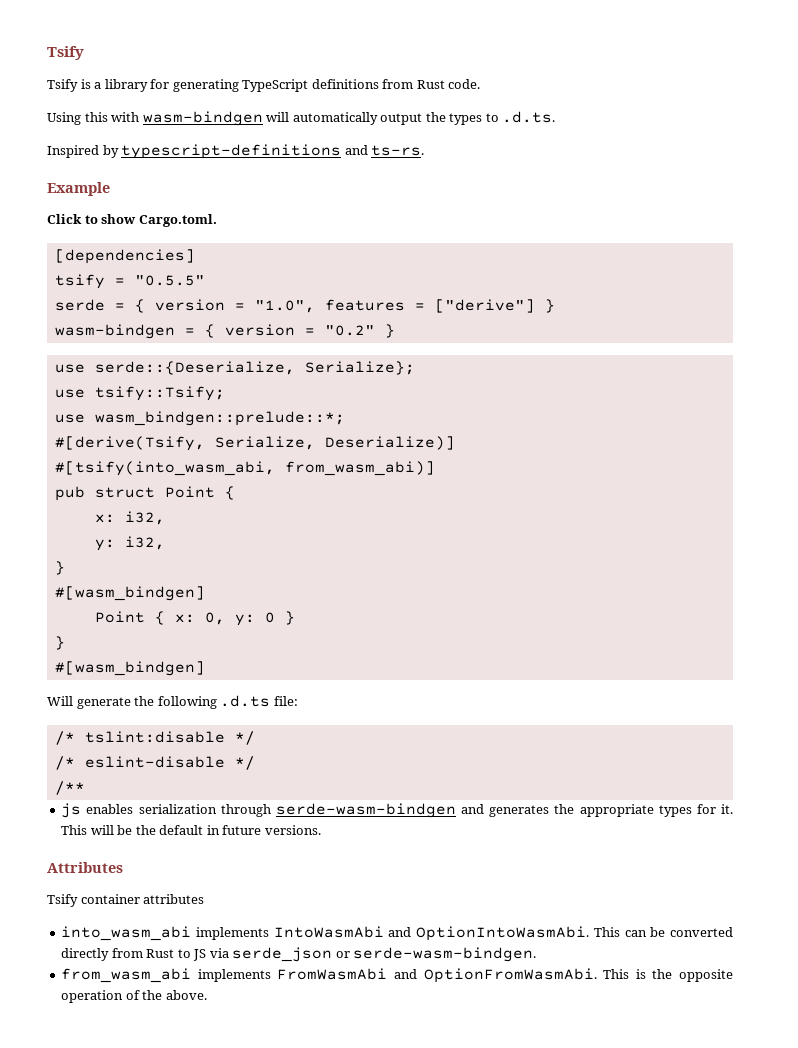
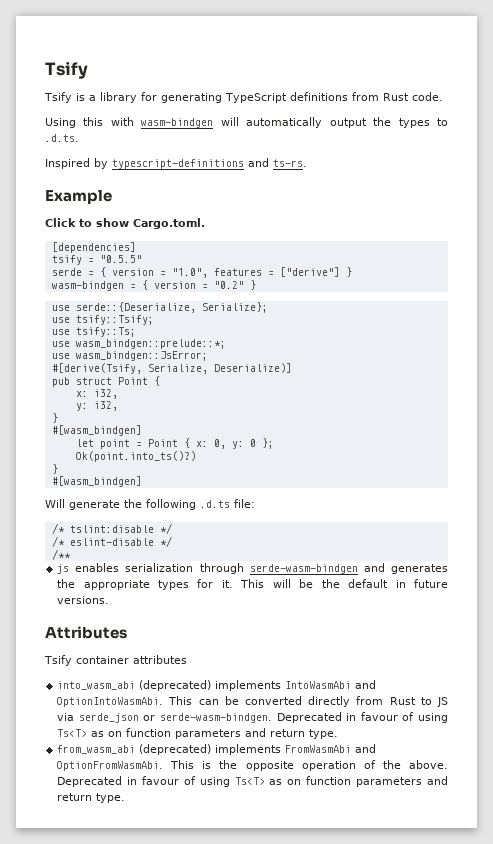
+ use tsify::Ts;
+ use wasm_bindgen::JsError;
- #[tsify(into_wasm_abi, from_wasm_abi)]
- Point { x: 0, y: 0 }
+ let point = Point { x: 0, y: 0 };
+ Ok(point.into_ts()?)
- into_wasm_abi implements IntoWasmAbi and OptionIntoWasmAbi.
+ into_wasm_abi (deprecated) implements IntoWasmAbi and OptionIntoWasmAbi.
- This can be converted directly from Rust to JS via serde_json or serde-wasm-bindgen.
+ This can be converted directly from Rust to JS via serde_json or serde-wasm-bindgen. Deprecated in favour of using Ts<T> as on function parameters and return type.
- from_wasm_abi implements FromWasmAbi and OptionFromWasmAbi.
+ from_wasm_abi (deprecated) implements FromWasmAbi and OptionFromWasmAbi.
- This is the opposite operation of the above.
+ This is the opposite operation of the above. Deprecated in favour of using Ts<T> as on function parameters and return type.

